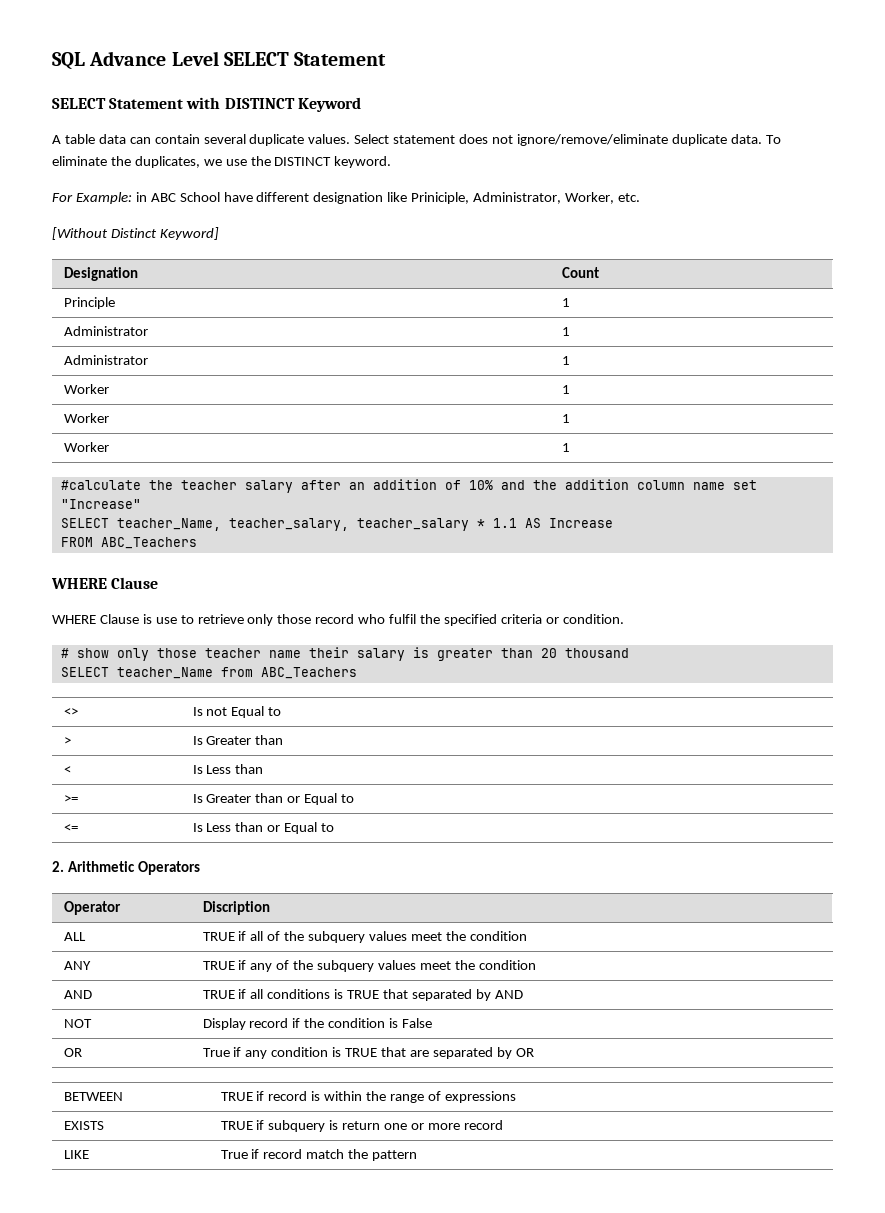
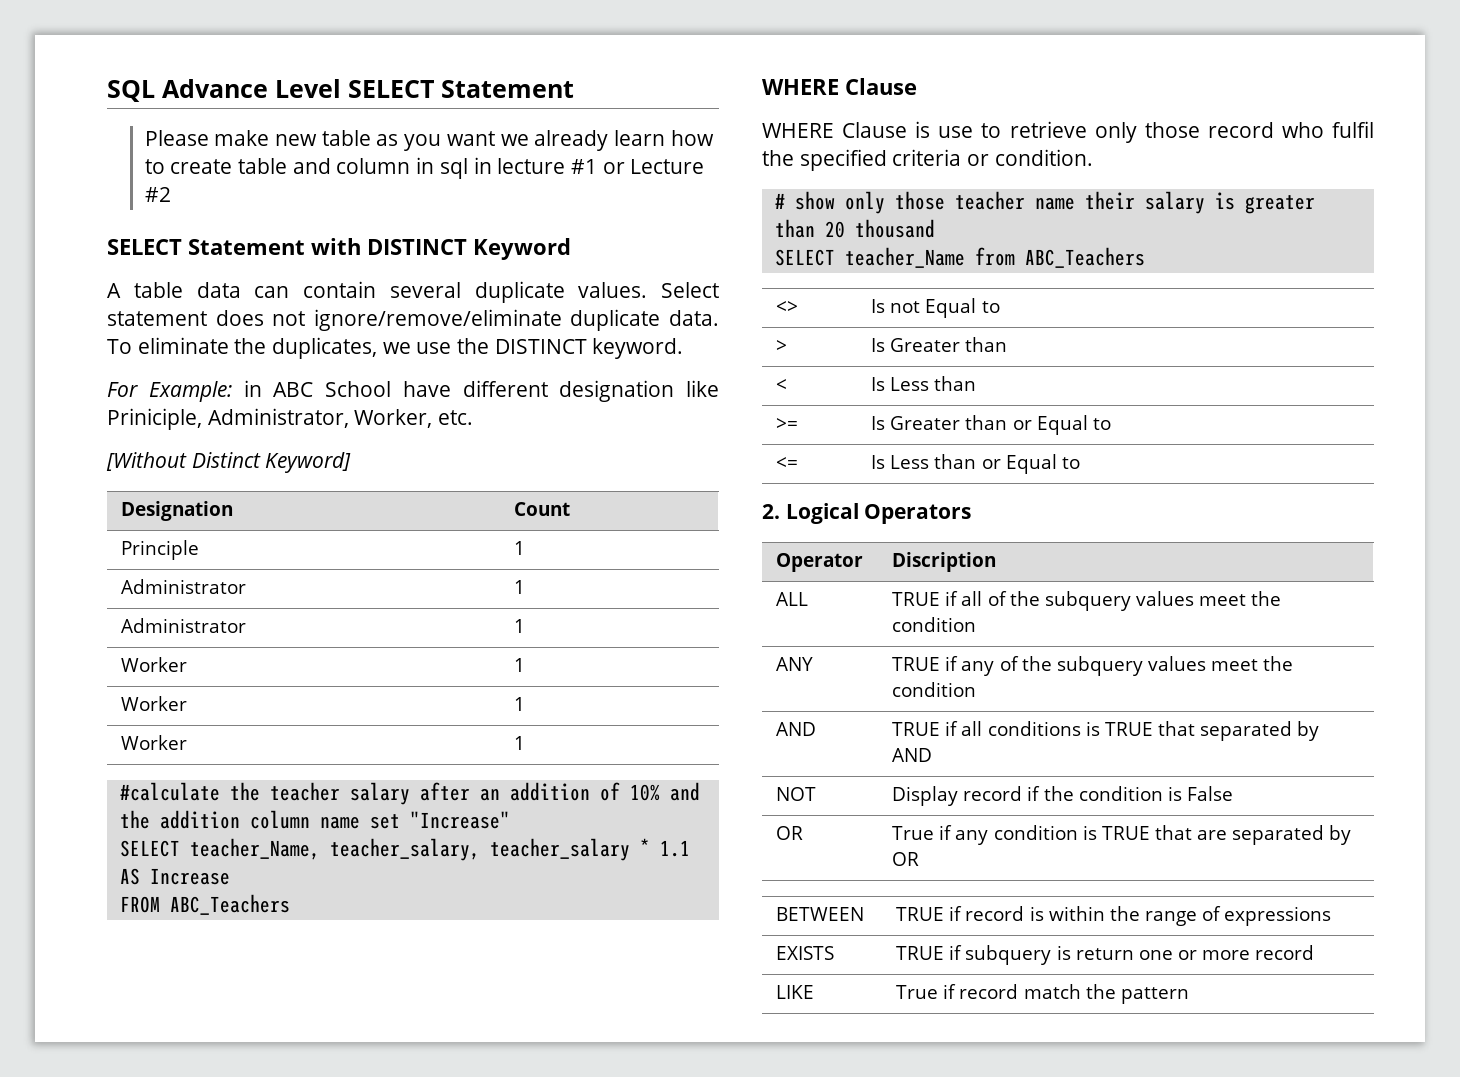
+ Please make new table as you want we already learn how to create table and column in sql in lecture #1 or Lecture #2
- 2. Arithmetic Operators
+ 2. Logical Operators

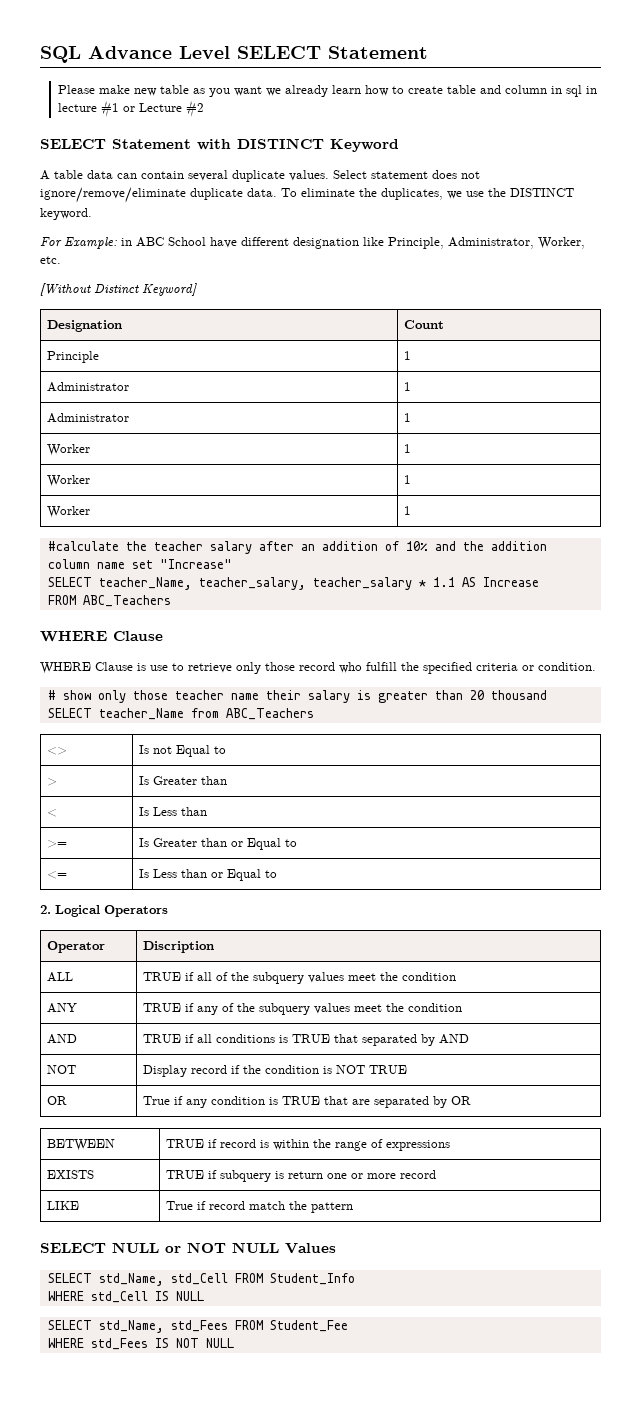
- For Example: in ABC School have different designation like Priniciple, Administrator, Worker, etc.
+ For Example: in ABC School have different designation like Principle, Administrator, Worker, etc.
- WHERE Clause is use to retrieve only those record who fulfil the specified criteria or condition.
+ WHERE Clause is use to retrieve only those record who fulfill the specified criteria or condition.
- NOT | Display record if the condition is False
+ NOT | Display record if the condition is NOT TRUE
+ SELECT NULL or NOT NULL Values
+ SELECT std_Name, std_Cell FROM Student_Info
+ WHERE std_Cell IS NULL
+ SELECT std_Name, std_Fees FROM Student_Fee
+ WHERE std_Fees IS NOT NULL

